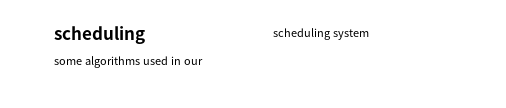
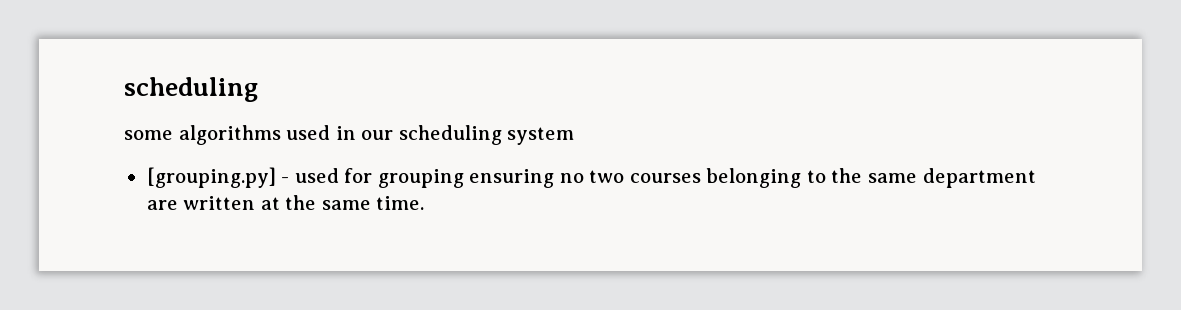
+ [grouping.py] - used for grouping ensuring no two courses belonging to the same department are written at the same time.

